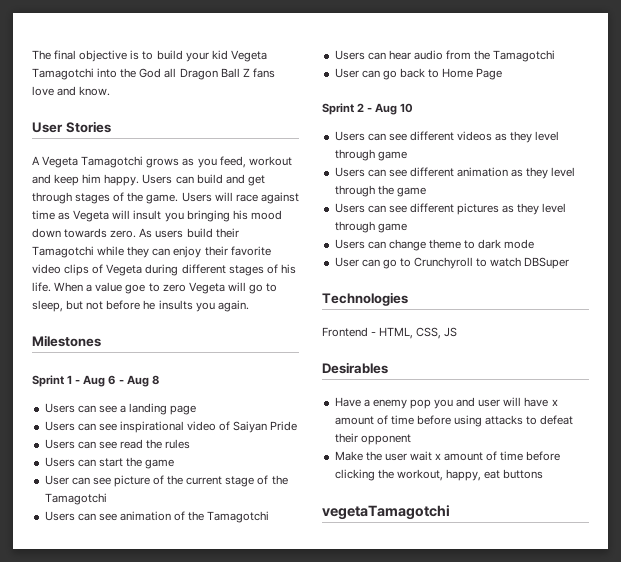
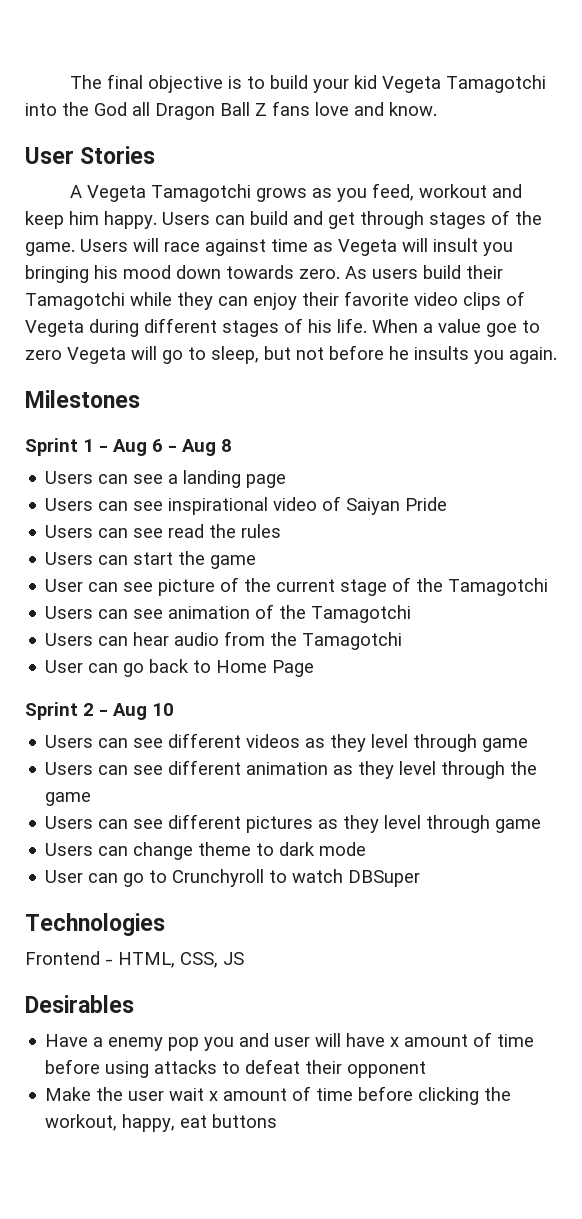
- vegetaTamagotchi

